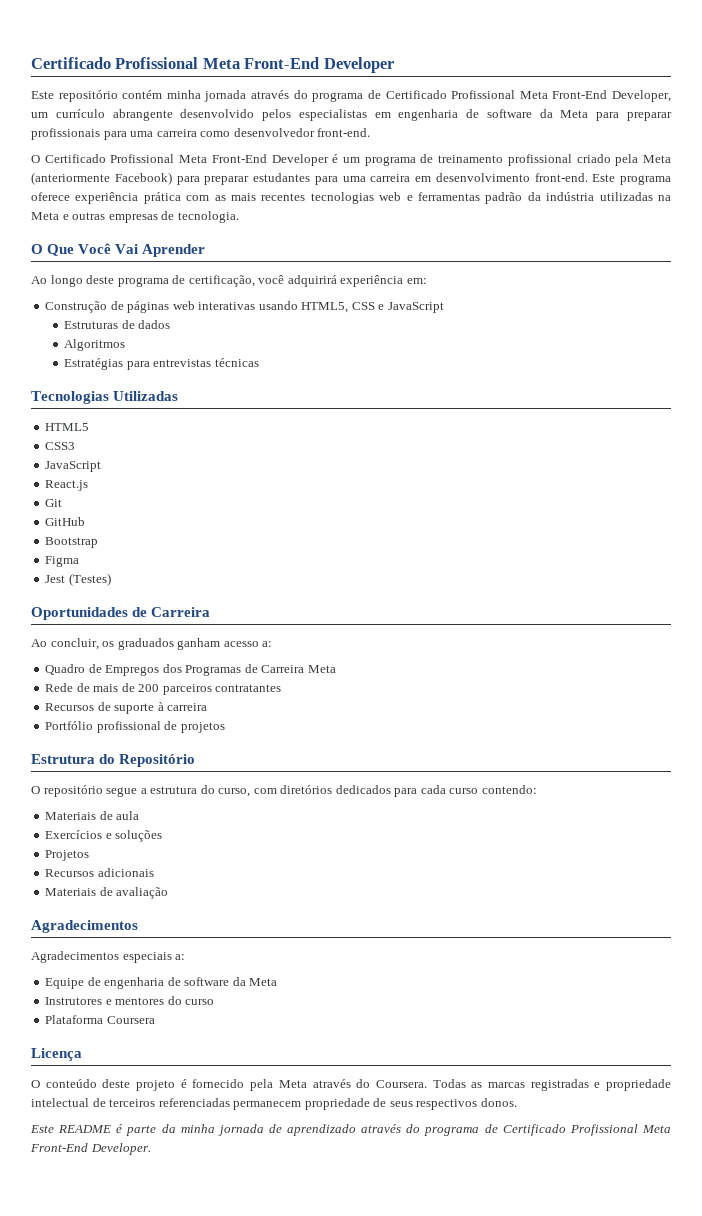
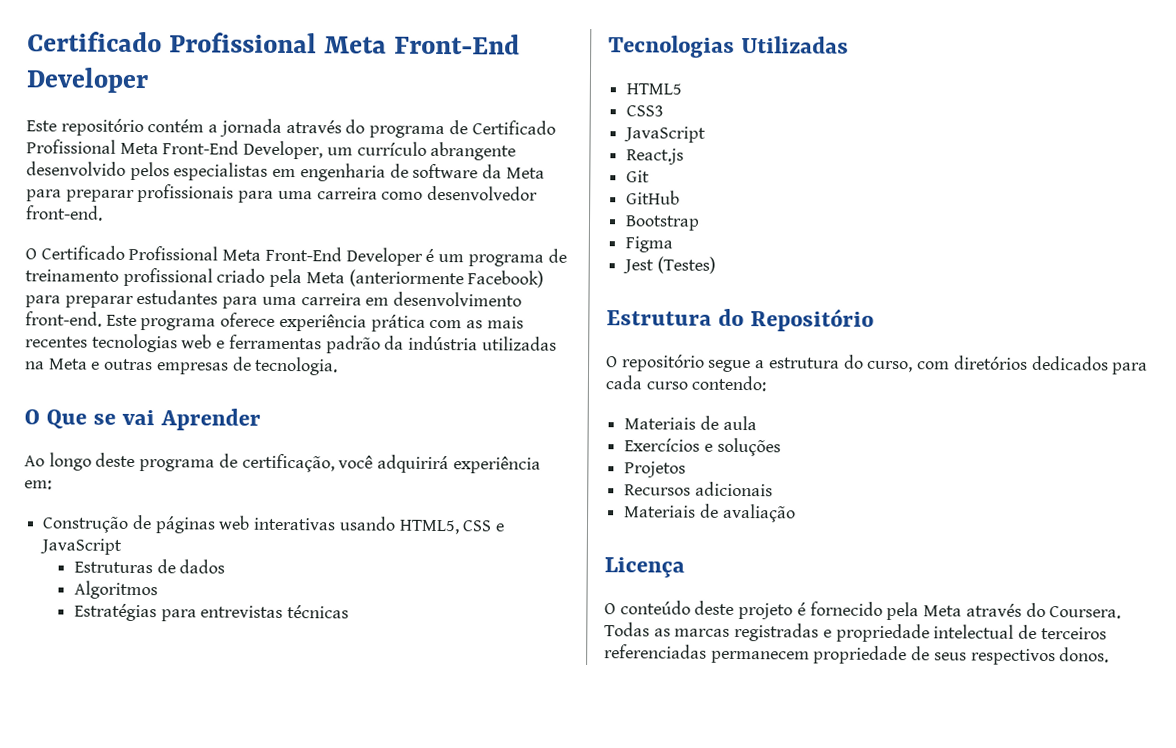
- Este repositório contém minha jornada através do programa de Certificado Profissional Meta Front-End Developer, um currículo abrangente desenvolvido pelos especialistas em engenharia de software da Meta para preparar profissionais para uma carreira como desenvolvedor front-end.
+ Este repositório contém a jornada através do programa de Certificado Profissional Meta Front-End Developer, um currículo abrangente desenvolvido pelos especialistas em engenharia de software da Meta para preparar profissionais para uma carreira como desenvolvedor front-end.
- O Que Você Vai Aprender
+ O Que se vai Aprender
- Oportunidades de Carreira
- Ao concluir, os graduados ganham acesso a:
- Quadro de Empregos dos Programas de Carreira Meta
- Rede de mais de 200 parceiros contratantes
- Recursos de suporte à carreira
- Portfólio profissional de projetos
  Materiais de avaliação
- Agradecimentos
- Agradecimentos especiais a:
- Equipe de engenharia de software da Meta
- Instrutores e mentores do curso
- Plataforma Coursera
- Este README é parte da minha jornada de aprendizado através do programa de Certificado Profissional Meta Front-End Developer.

